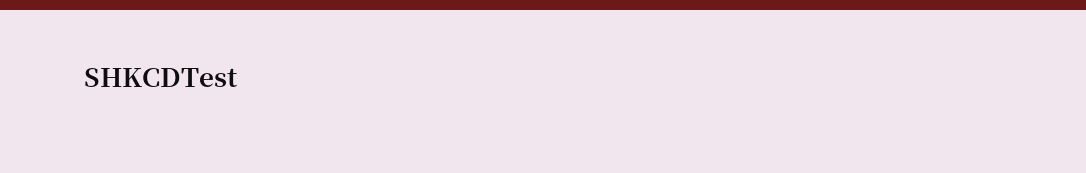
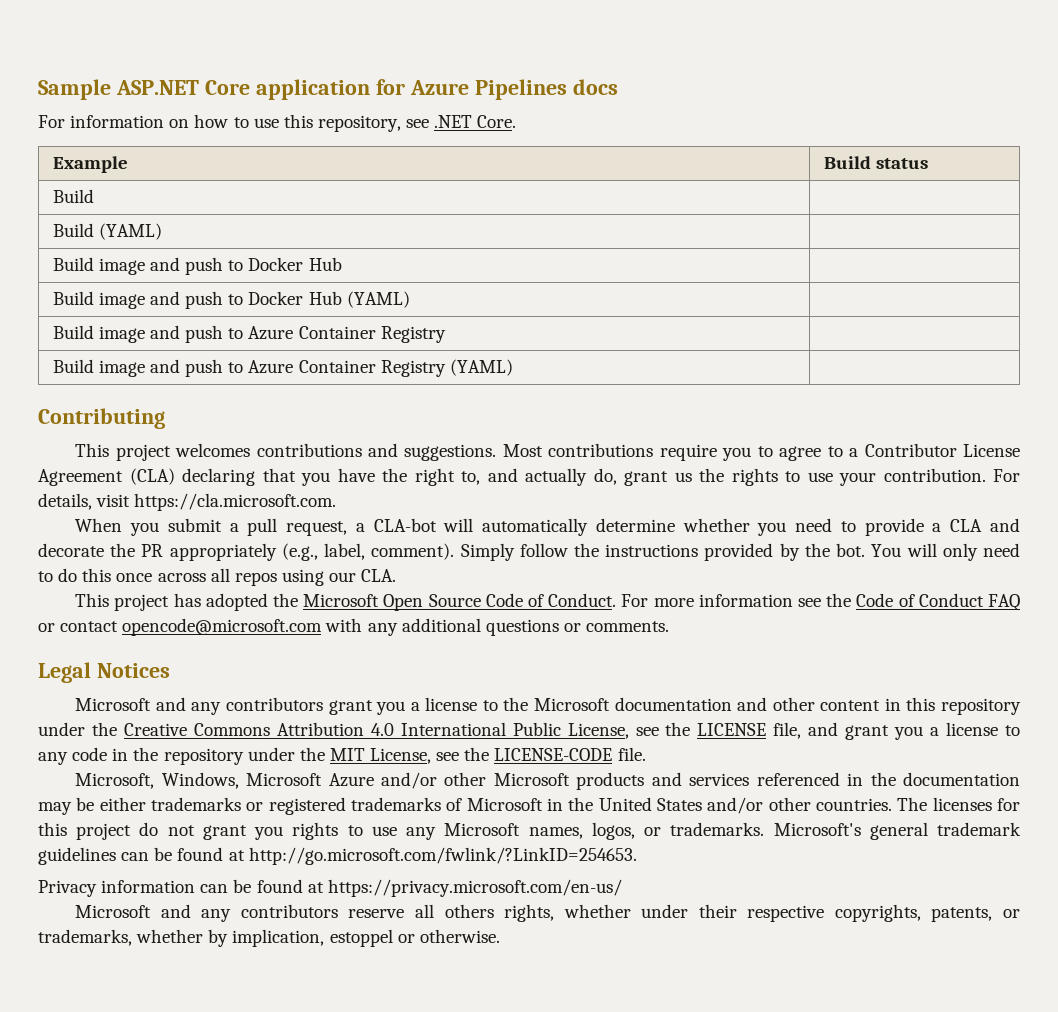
- SHKCDTest
+ Sample ASP.NET Core application for Azure Pipelines docs
+ For information on how to use this repository, see .NET Core.
+ Example | Build status
+ Build |
+ Build (YAML) |
+ Build image and push to Docker Hub |
+ Build image and push to Docker Hub (YAML) |
+ Build image and push to Azure Container Registry |
+ Build image and push to Azure Container Registry (YAML) |
+ Contributing
+ This project welcomes contributions and suggestions. Most contributions require you to agree to a Contributor License Agreement (CLA) declaring that you have the right to, and actually do, grant us the rights to use your contribution. For details, visit https://cla.microsoft.com.
+ When you submit a pull request, a CLA-bot will automatically determine whether you need to provide a CLA and decorate the PR appropriately (e.g., label, comment). Simply follow the instructions provided by the bot. You will only need to do this once across all repos using our CLA.
+ This project has adopted the Microsoft Open Source Code of Conduct. For more information see the Code of Conduct FAQ or contact opencode@microsoft.com with any additional questions or comments.
+ Legal Notices
+ Microsoft and any contributors grant you a license to the Microsoft documentation and other content in this repository under the Creative Commons Attribution 4.0 International Public License, see the LICENSE file, and grant you a license to any code in the repository under the MIT License, see the LICENSE-CODE file.
+ Microsoft, Windows, Microsoft Azure and/or other Microsoft products and services referenced in the documentation may be either trademarks or registered trademarks of Microsoft in the United States and/or other countries. The licenses for this project do not grant you rights to use any Microsoft names, logos, or trademarks. Microsoft's general trademark guidelines can be found at http://go.microsoft.com/fwlink/?LinkID=254653.
+ Privacy information can be found at https://privacy.microsoft.com/en-us/
+ Microsoft and any contributors reserve all others rights, whether under their respective copyrights, patents, or trademarks, whether by implication, estoppel or otherwise.

